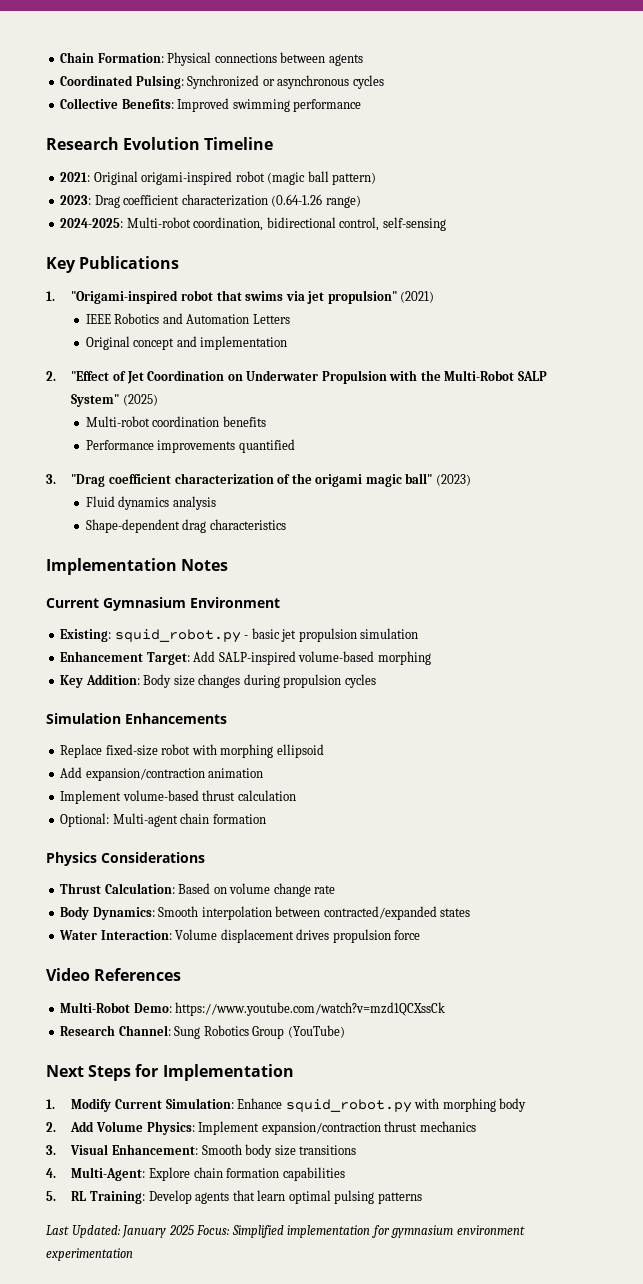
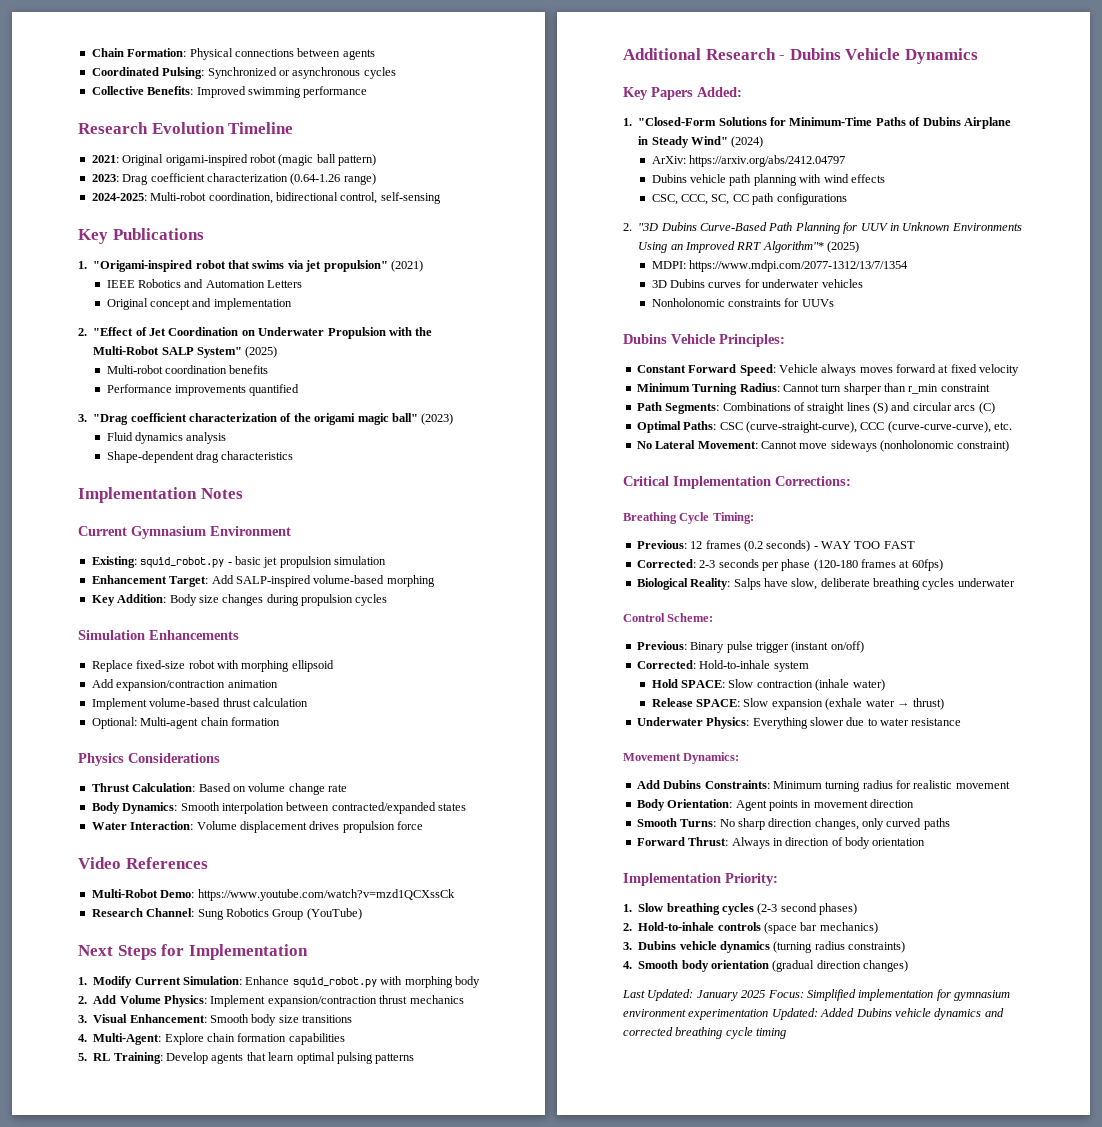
+ Additional Research - Dubins Vehicle Dynamics
+ Key Papers Added:
+ 1. "Closed-Form Solutions for Minimum-Time Paths of Dubins Airplane in Steady Wind" (2024)
+ ArXiv: https://arxiv.org/abs/2412.04797
+ Dubins vehicle path planning with wind effects
+ CSC, CCC, SC, CC path configurations
+ 2. "3D Dubins Curve-Based Path Planning for UUV in Unknown Environments Using an Improved RRT Algorithm"* (2025)
+ MDPI: https://www.mdpi.com/2077-1312/13/7/1354
+ 3D Dubins curves for underwater vehicles
+ Nonholonomic constraints for UUVs
+ Dubins Vehicle Principles:
+ Constant Forward Speed: Vehicle always moves forward at fixed velocity
+ Minimum Turning Radius: Cannot turn sharper than r_min constraint
+ Path Segments: Combinations of straight lines (S) and circular arcs (C)
+ Optimal Paths: CSC (curve-straight-curve), CCC (curve-curve-curve), etc.
+ No Lateral Movement: Cannot move sideways (nonholonomic constraint)
+ Critical Implementation Corrections:
+ Breathing Cycle Timing:
+ Previous: 12 frames (0.2 seconds) - WAY TOO FAST
+ Corrected: 2-3 seconds per phase (120-180 frames at 60fps)
+ Biological Reality: Salps have slow, deliberate breathing cycles underwater
+ Control Scheme:
+ Previous: Binary pulse trigger (instant on/off)
+ Corrected: Hold-to-inhale system
+ Hold SPACE: Slow contraction (inhale water)
+ Release SPACE: Slow expansion (exhale water → thrust)
+ Underwater Physics: Everything slower due to water resistance
+ Movement Dynamics:
+ Add Dubins Constraints: Minimum turning radius for realistic movement
+ Body Orientation: Agent points in movement direction
+ Smooth Turns: No sharp direction changes, only curved paths
+ Forward Thrust: Always in direction of body orientation
+ Implementation Priority:
+ 1. Slow breathing cycles (2-3 second phases)
+ 2. Hold-to-inhale controls (space bar mechanics)
+ 3. Dubins vehicle dynamics (turning radius constraints)
+ 4. Smooth body orientation (gradual direction changes)
- Last Updated: January 2025 Focus: Simplified implementation for gymnasium environment experimentation
+ Last Updated: January 2025 Focus: Simplified implementation for gymnasium environment experimentation Updated: Added Dubins vehicle dynamics and corrected breathing cycle timing

